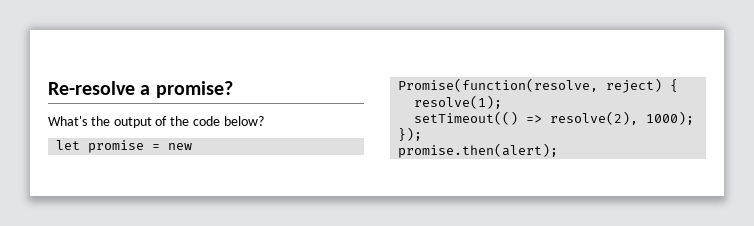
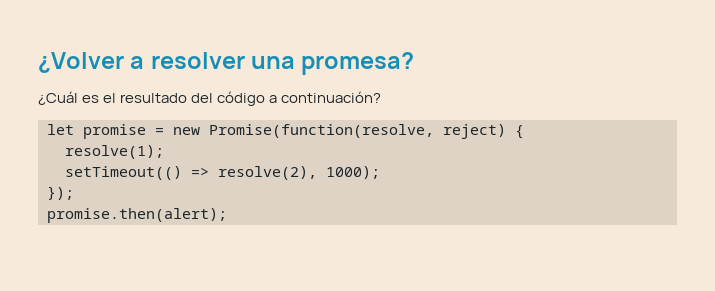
- Re-resolve a promise?
- What's the output of the code below?
+ ¿Volver a resolver una promesa?
+ ¿Cuál es el resultado del código a continuación?

